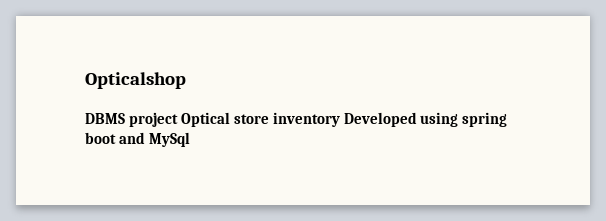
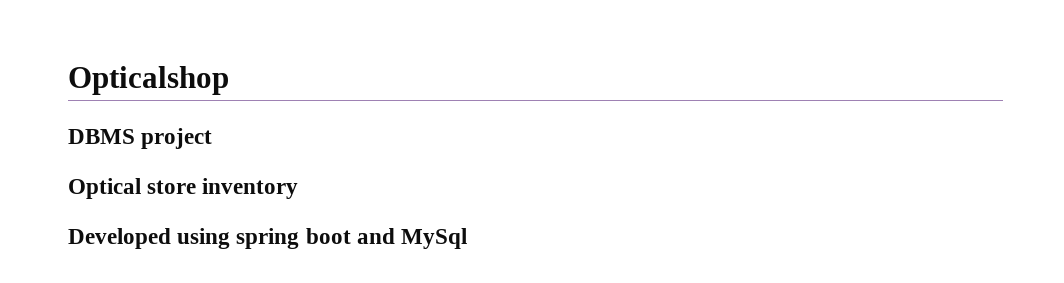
- DBMS project Optical store inventory Developed using spring boot and MySql
+ DBMS project
+ Optical store inventory
+ Developed using spring boot and MySql

